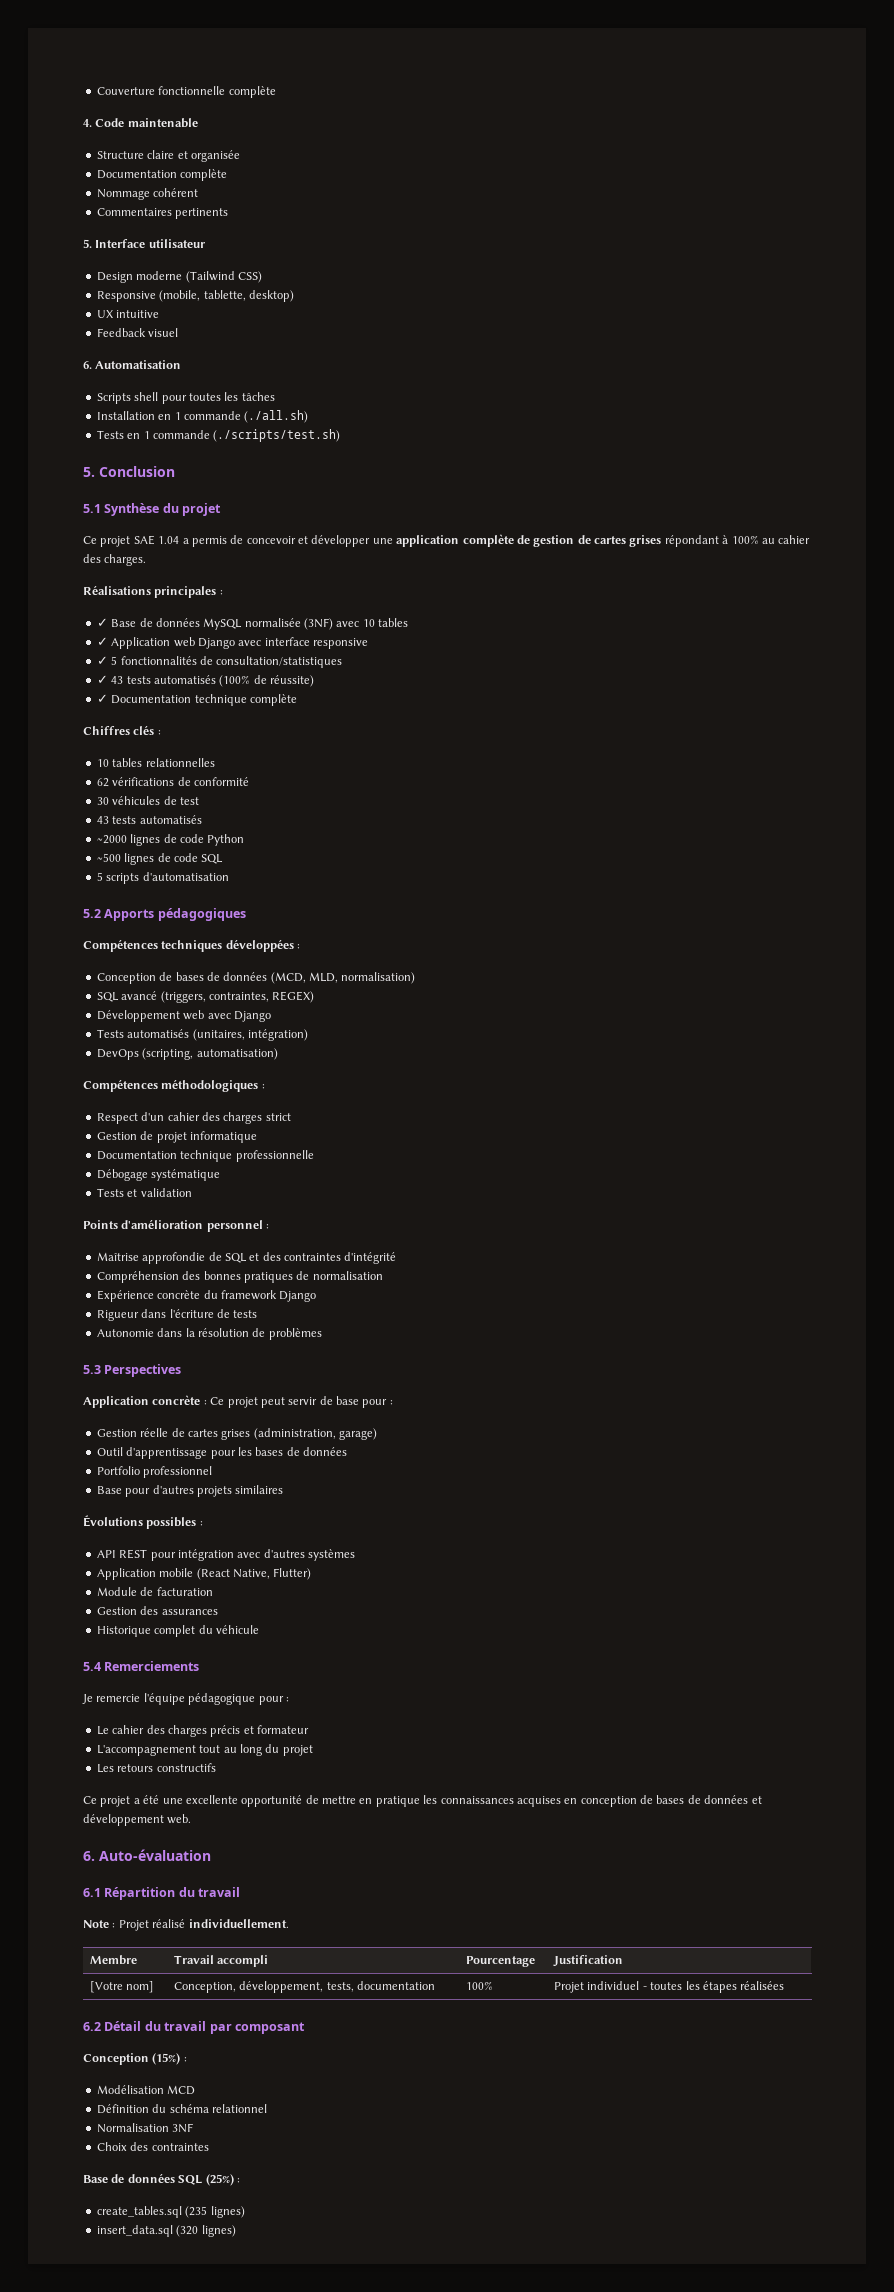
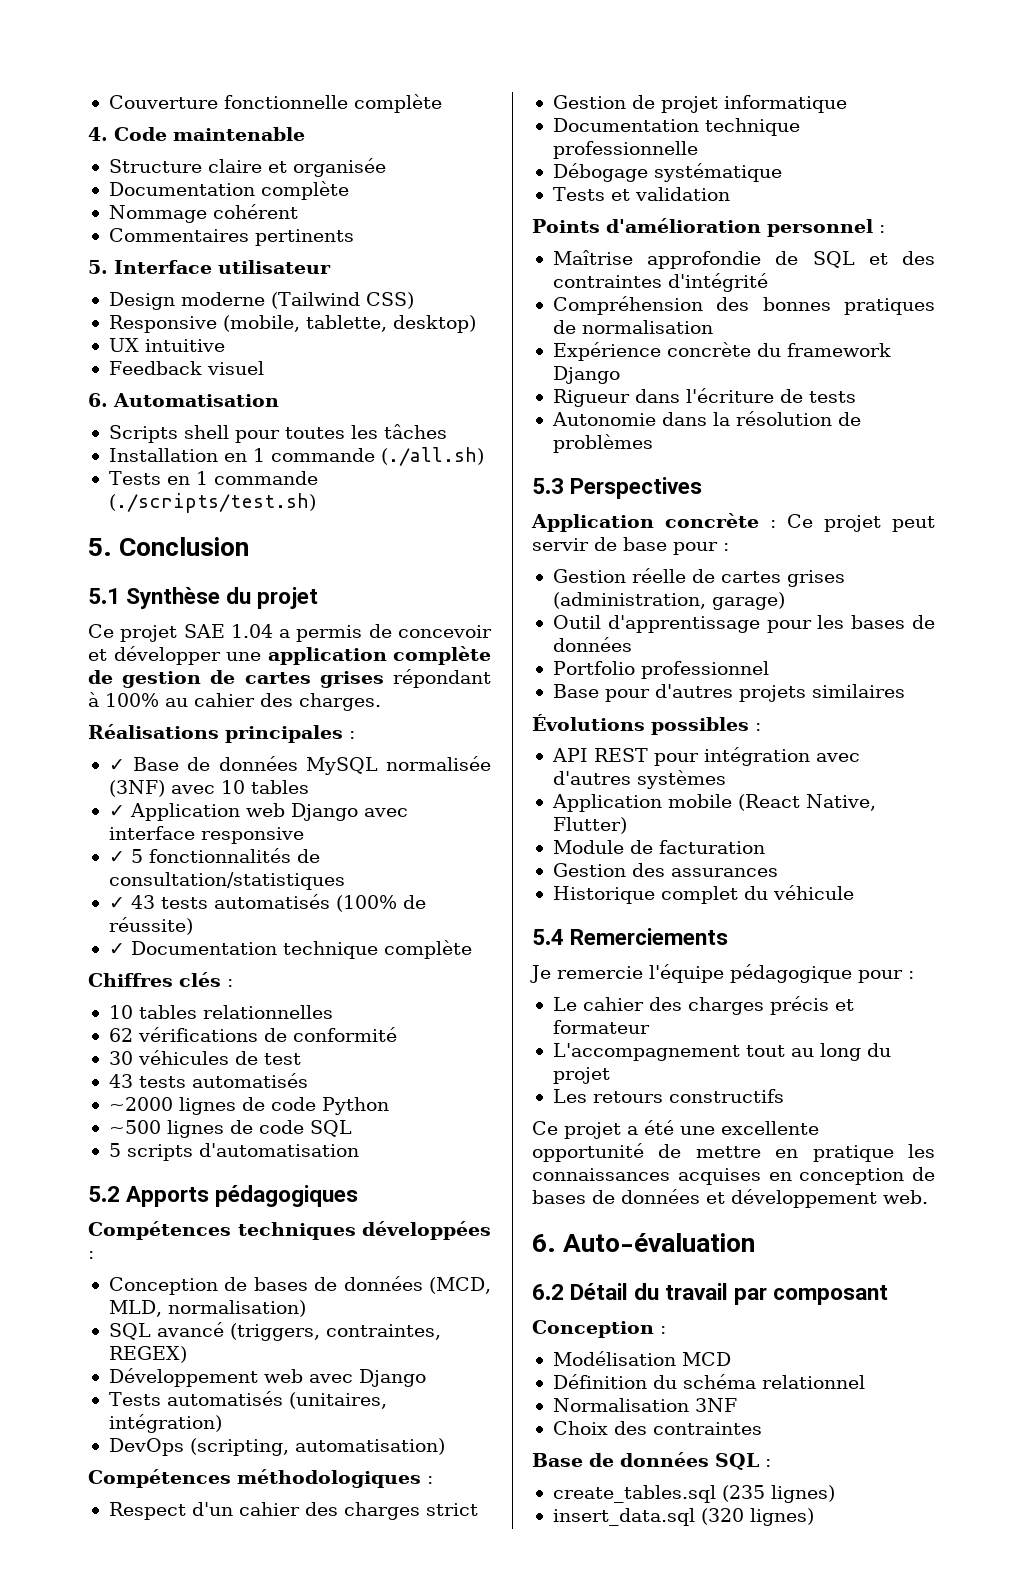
- 6.1 Répartition du travail
- Note : Projet réalisé individuellement.
- Membre | Travail accompli | Pourcentage | Justification
- [Votre nom] | Conception, développement, tests, documentation | 100% | Projet individuel - toutes les étapes réalisées
- Conception (15%) :
+ Conception :
- Base de données SQL (25%) :
+ Base de données SQL :

